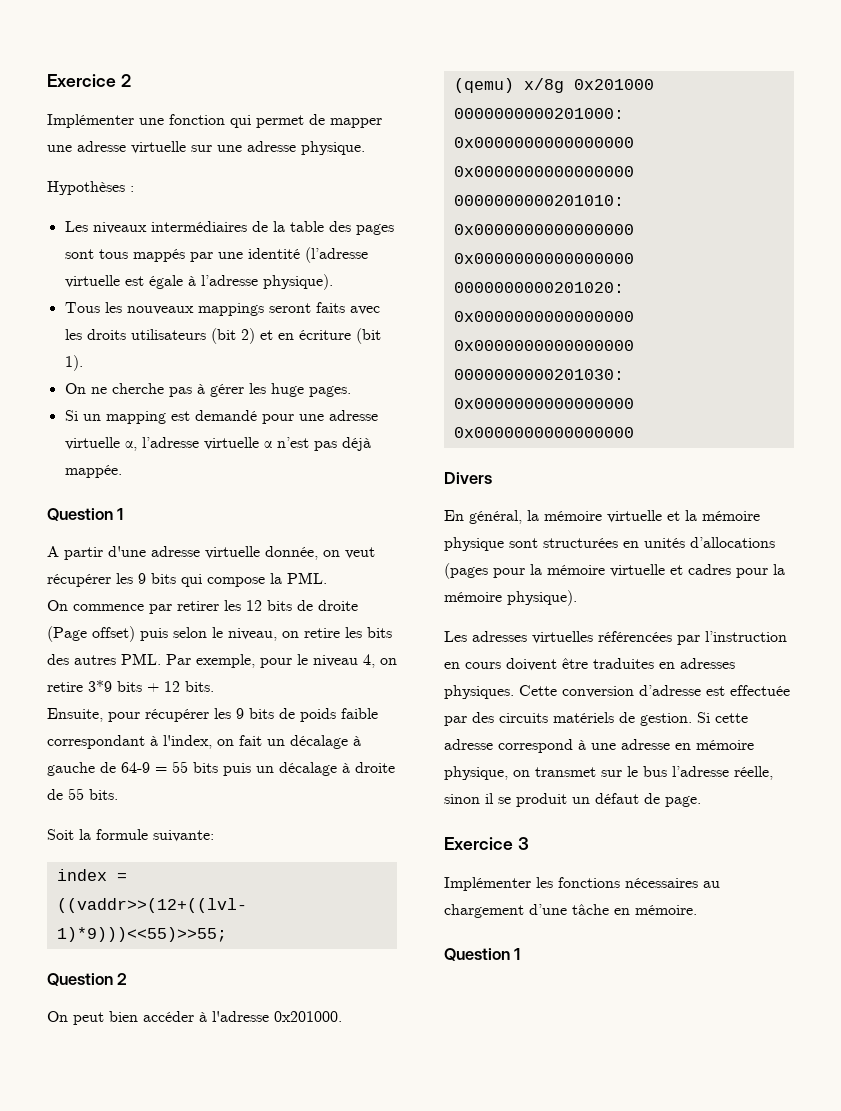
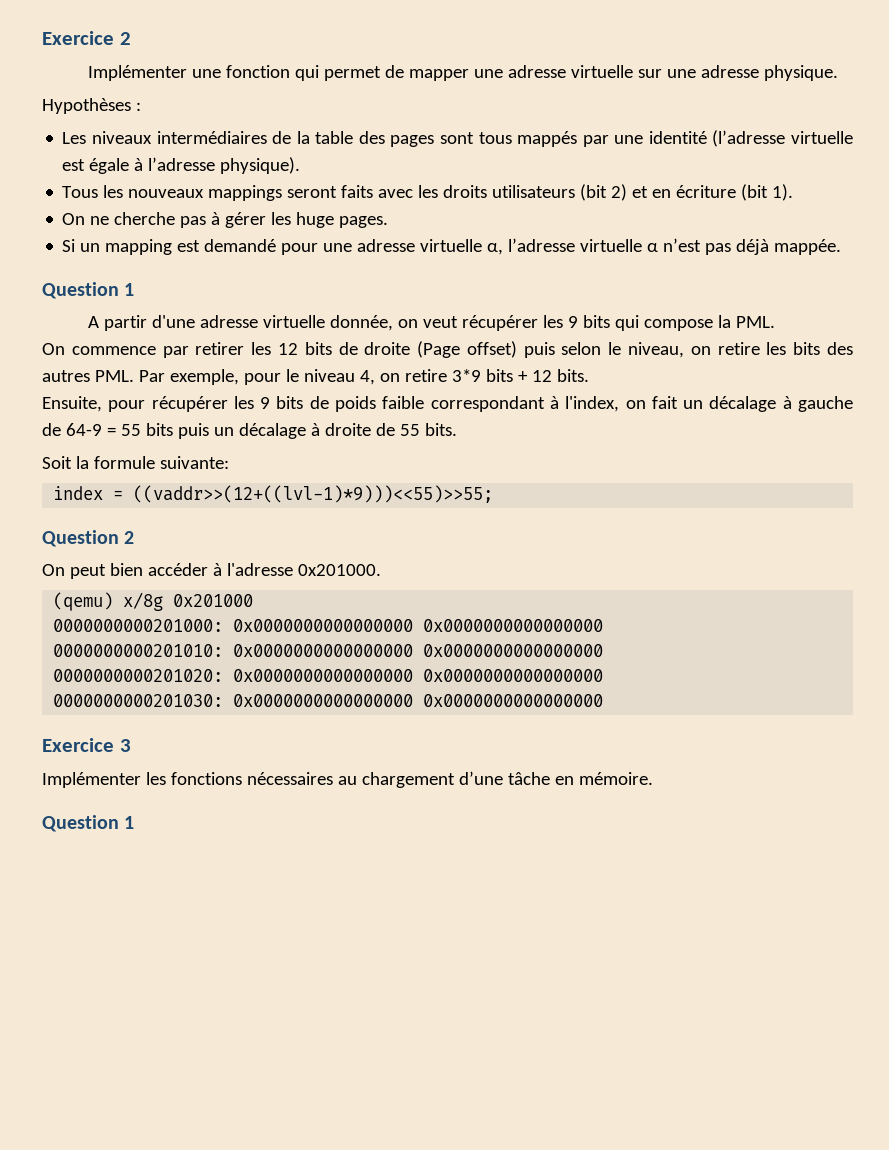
- Divers
- En général, la mémoire virtuelle et la mémoire physique sont structurées en unités d’allocations (pages pour la mémoire virtuelle et cadres pour la mémoire physique).
- Les adresses virtuelles référencées par l’instruction en cours doivent être traduites en adresses physiques. Cette conversion d’adresse est effectuée par des circuits matériels de gestion. Si cette adresse correspond à une adresse en mémoire physique, on transmet sur le bus l’adresse réelle, sinon il se produit un défaut de page.

